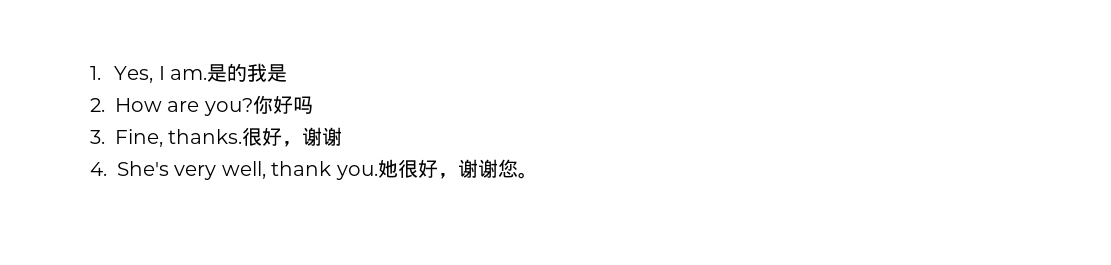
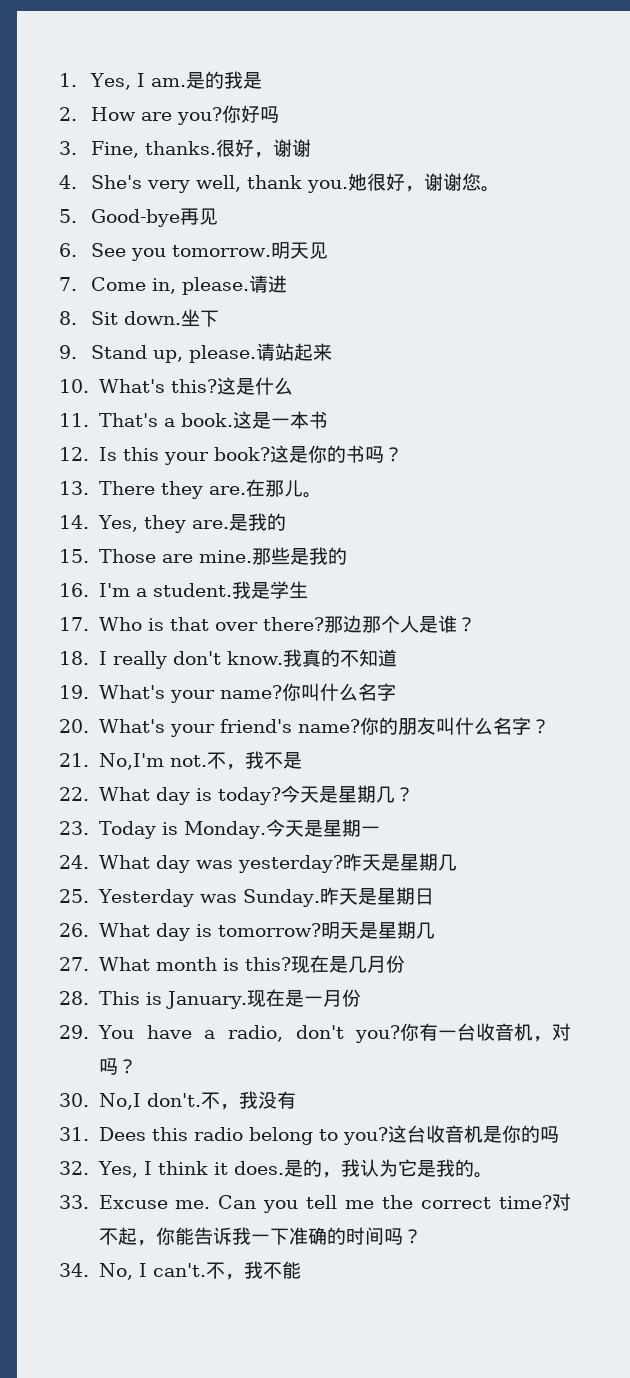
+ 5. Good-bye再见
+ 6. See you tomorrow.明天见
+ 7. Come in, please.请进
+ 8. Sit down.坐下
+ 9. Stand up, please.请站起来
+ 10. What's this?这是什么
+ 11. That's a book.这是一本书
+ 12. Is this your book?这是你的书吗？
+ 13. There they are.在那儿。
+ 14. Yes, they are.是我的
+ 15. Those are mine.那些是我的
+ 16. I'm a student.我是学生
+ 17. Who is that over there?那边那个人是谁？
+ 18. I really don't know.我真的不知道
+ 19. What's your name?你叫什么名字
+ 20. What's your friend's name?你的朋友叫什么名字？
+ 21. No,I'm not.不，我不是
+ 22. What day is today?今天是星期几？
+ 23. Today is Monday.今天是星期一
+ 24. What day was yesterday?昨天是星期几
+ 25. Yesterday was Sunday.昨天是星期日
+ 26. What day is tomorrow?明天是星期几
+ 27. What month is this?现在是几月份
+ 28. This is January.现在是一月份
+ 29. You have a radio, don't you?你有一台收音机，对吗？
+ 30. No,I don't.不，我没有
+ 31. Dees this radio belong to you?这台收音机是你的吗
+ 32. Yes, I think it does.是的，我认为它是我的。
+ 33. Excuse me. Can you tell me the correct time?对不起，你能告诉我一下准确的时间吗？
+ 34. No, I can't.不，我不能

